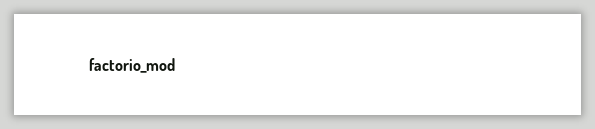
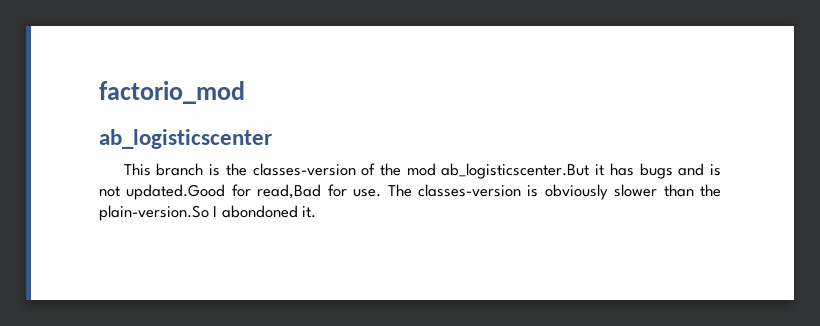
+ ab_logisticscenter
+ This branch is the classes-version of the mod ab_logisticscenter.But it has bugs and is not updated.Good for read,Bad for use. The classes-version is obviously slower than the plain-version.So I abondoned it.

